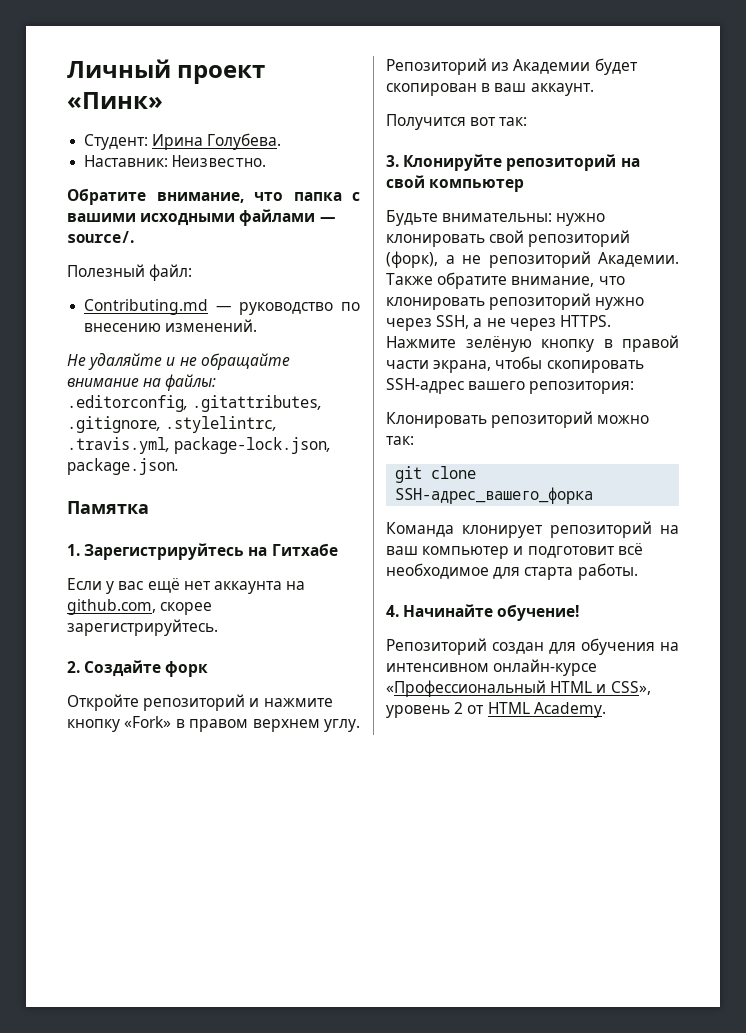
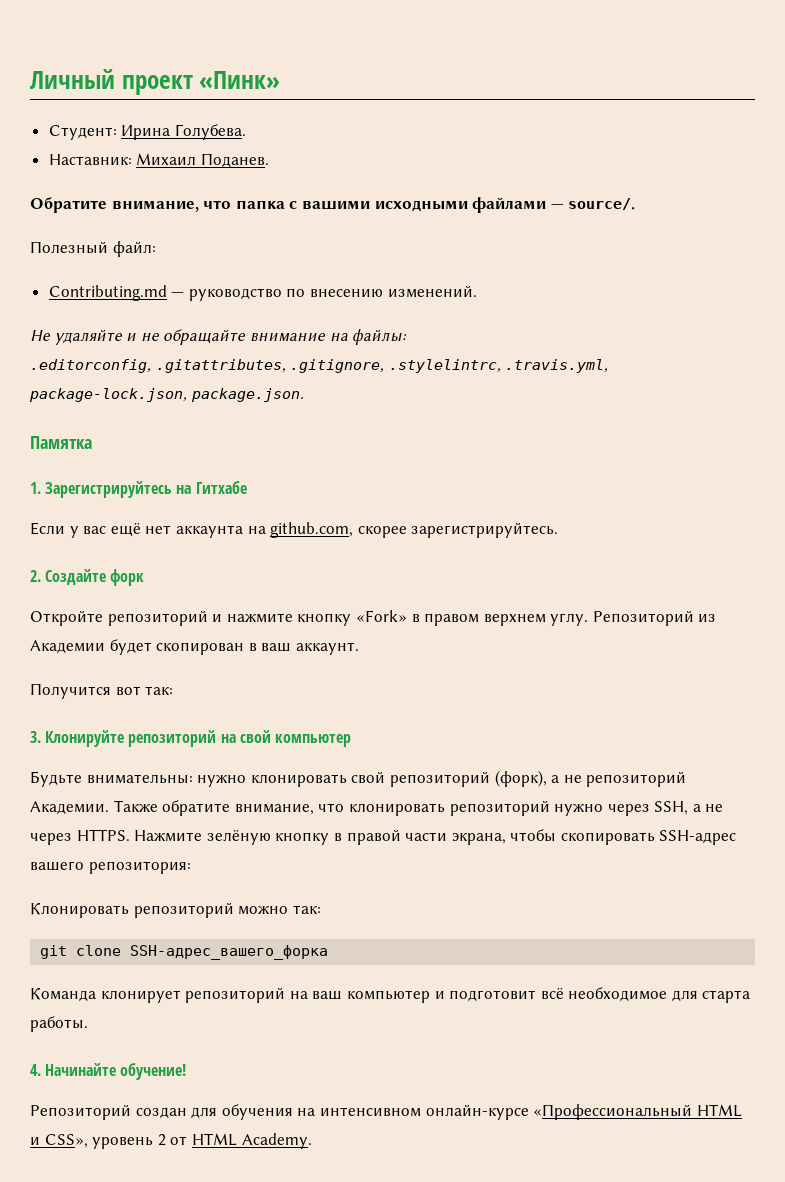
- Наставник: Неизвестно.
+ Наставник: Михаил Поданев.

